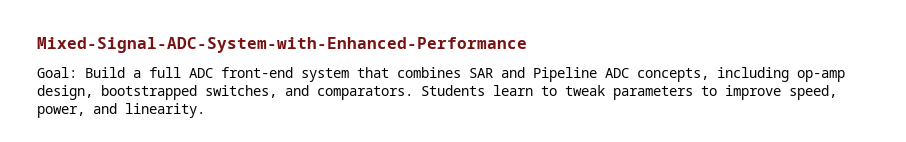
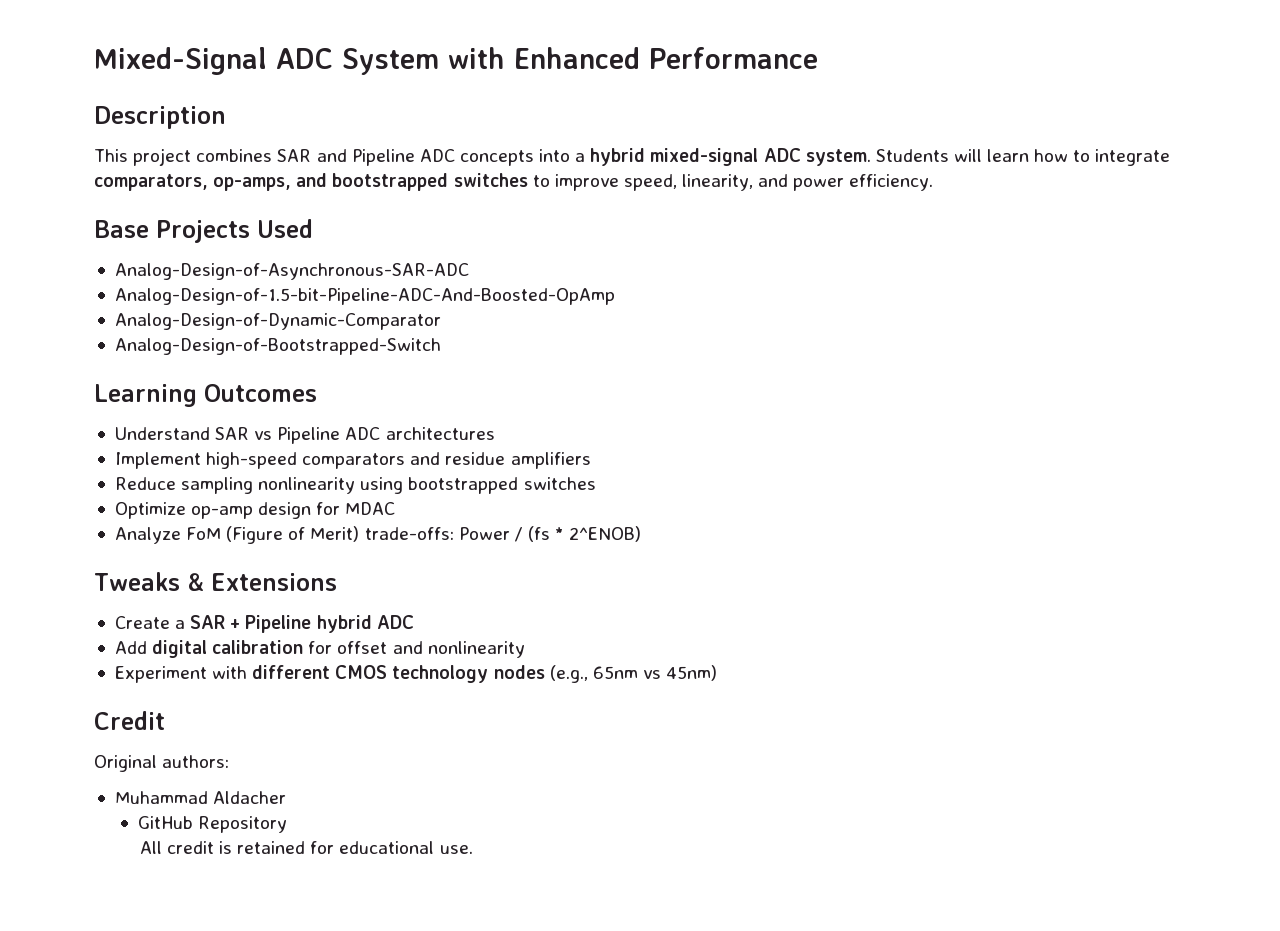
- Mixed-Signal-ADC-System-with-Enhanced-Performance
- Goal: Build a full ADC front-end system that combines SAR and Pipeline ADC concepts, including op-amp design, bootstrapped switches, and comparators. Students learn to tweak parameters to improve speed, power, and linearity.
+ Mixed-Signal ADC System with Enhanced Performance
+ Description
+ This project combines SAR and Pipeline ADC concepts into a hybrid mixed-signal ADC system. Students will learn how to integrate comparators, op-amps, and bootstrapped switches to improve speed, linearity, and power efficiency.
+ Base Projects Used
+ Analog-Design-of-Asynchronous-SAR-ADC
+ Analog-Design-of-1.5-bit-Pipeline-ADC-And-Boosted-OpAmp
+ Analog-Design-of-Dynamic-Comparator
+ Analog-Design-of-Bootstrapped-Switch
+ Learning Outcomes
+ Understand SAR vs Pipeline ADC architectures
+ Implement high-speed comparators and residue amplifiers
+ Reduce sampling nonlinearity using bootstrapped switches
+ Optimize op-amp design for MDAC
+ Analyze FoM (Figure of Merit) trade-offs: Power / (fs * 2^ENOB)
+ Tweaks & Extensions
+ Create a SAR + Pipeline hybrid ADC
+ Add digital calibration for offset and nonlinearity
+ Experiment with different CMOS technology nodes (e.g., 65nm vs 45nm)
+ Credit
+ Original authors:
+ Muhammad Aldacher
+ GitHub Repository
+ All credit is retained for educational use.

